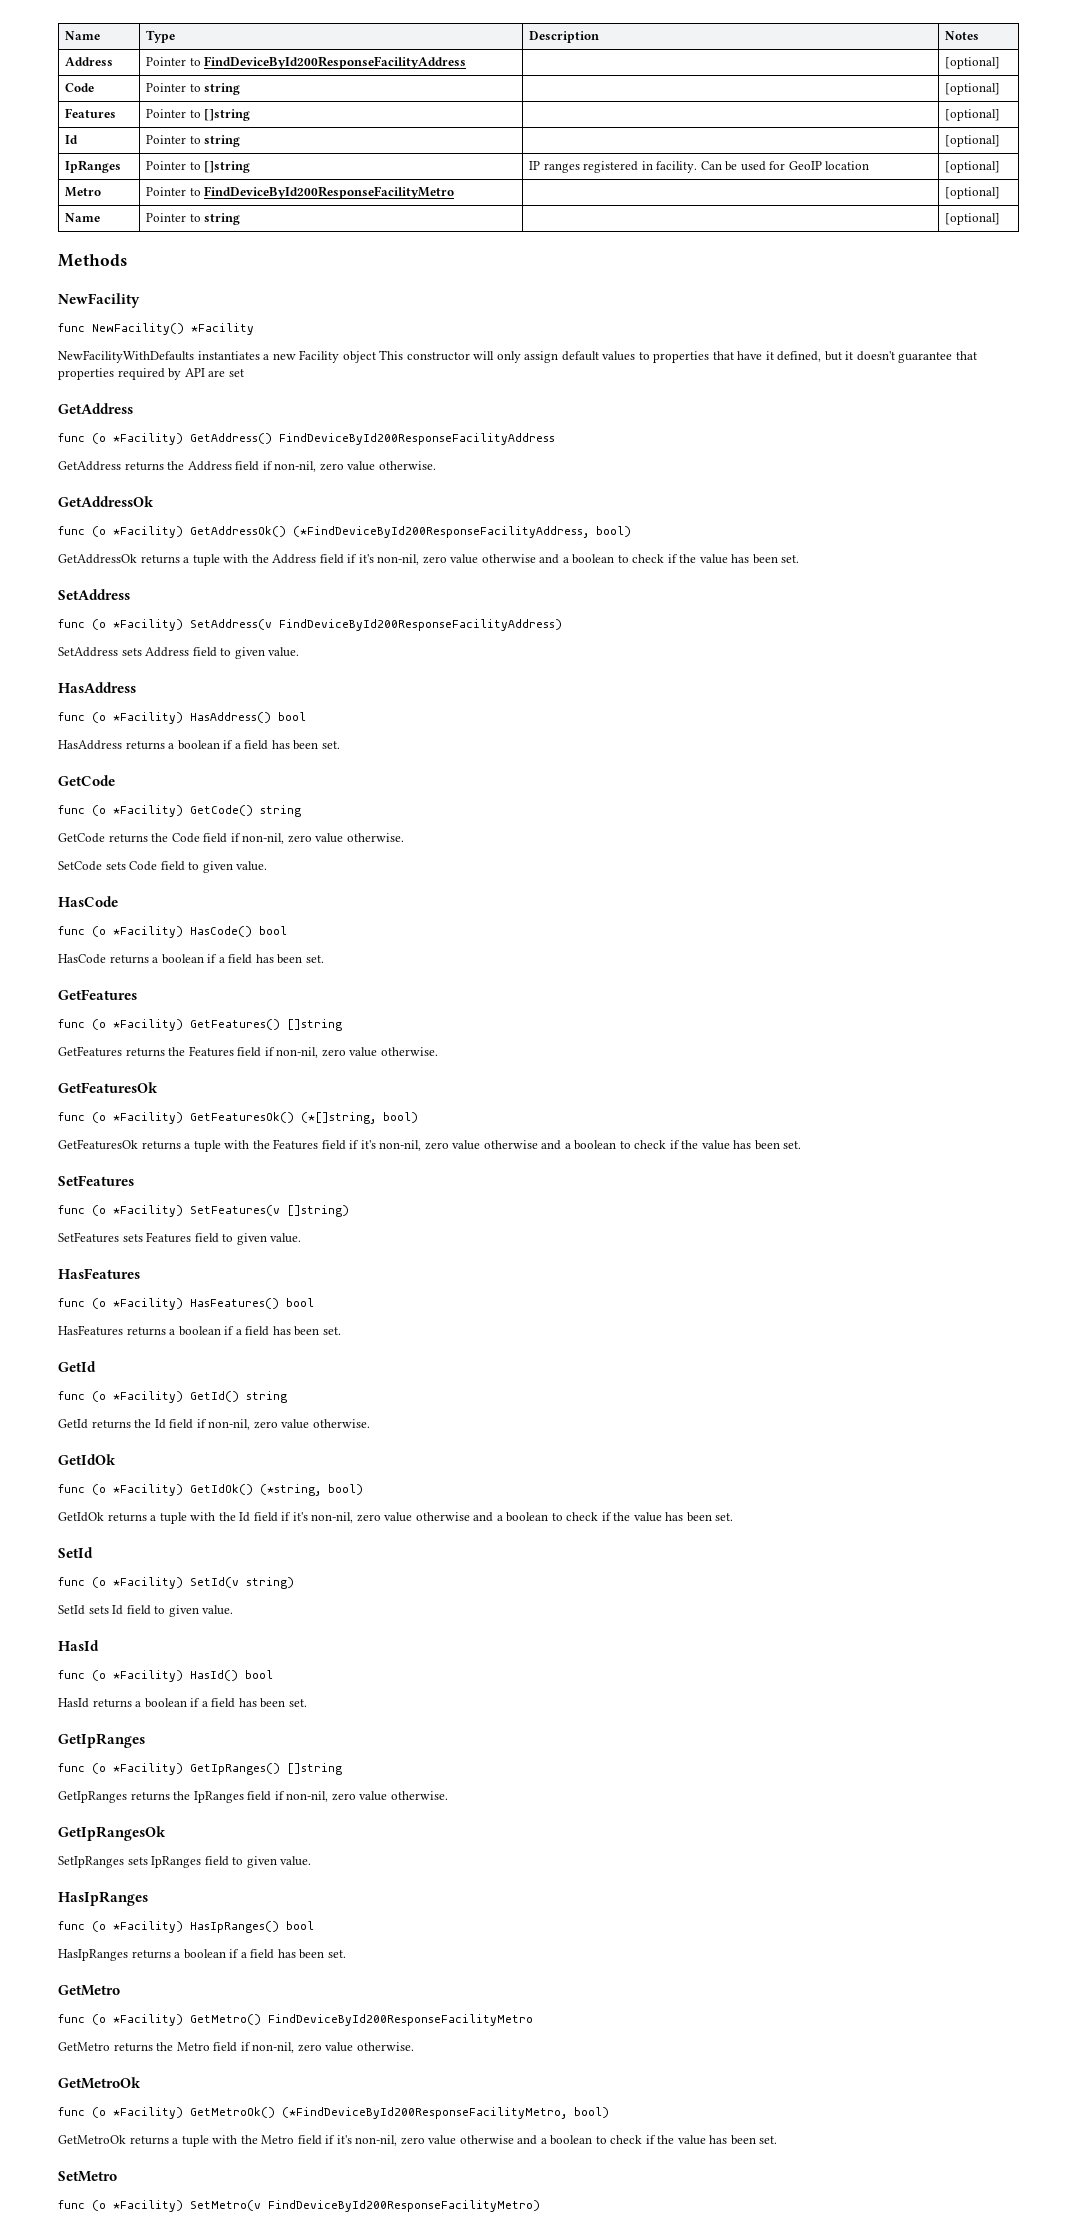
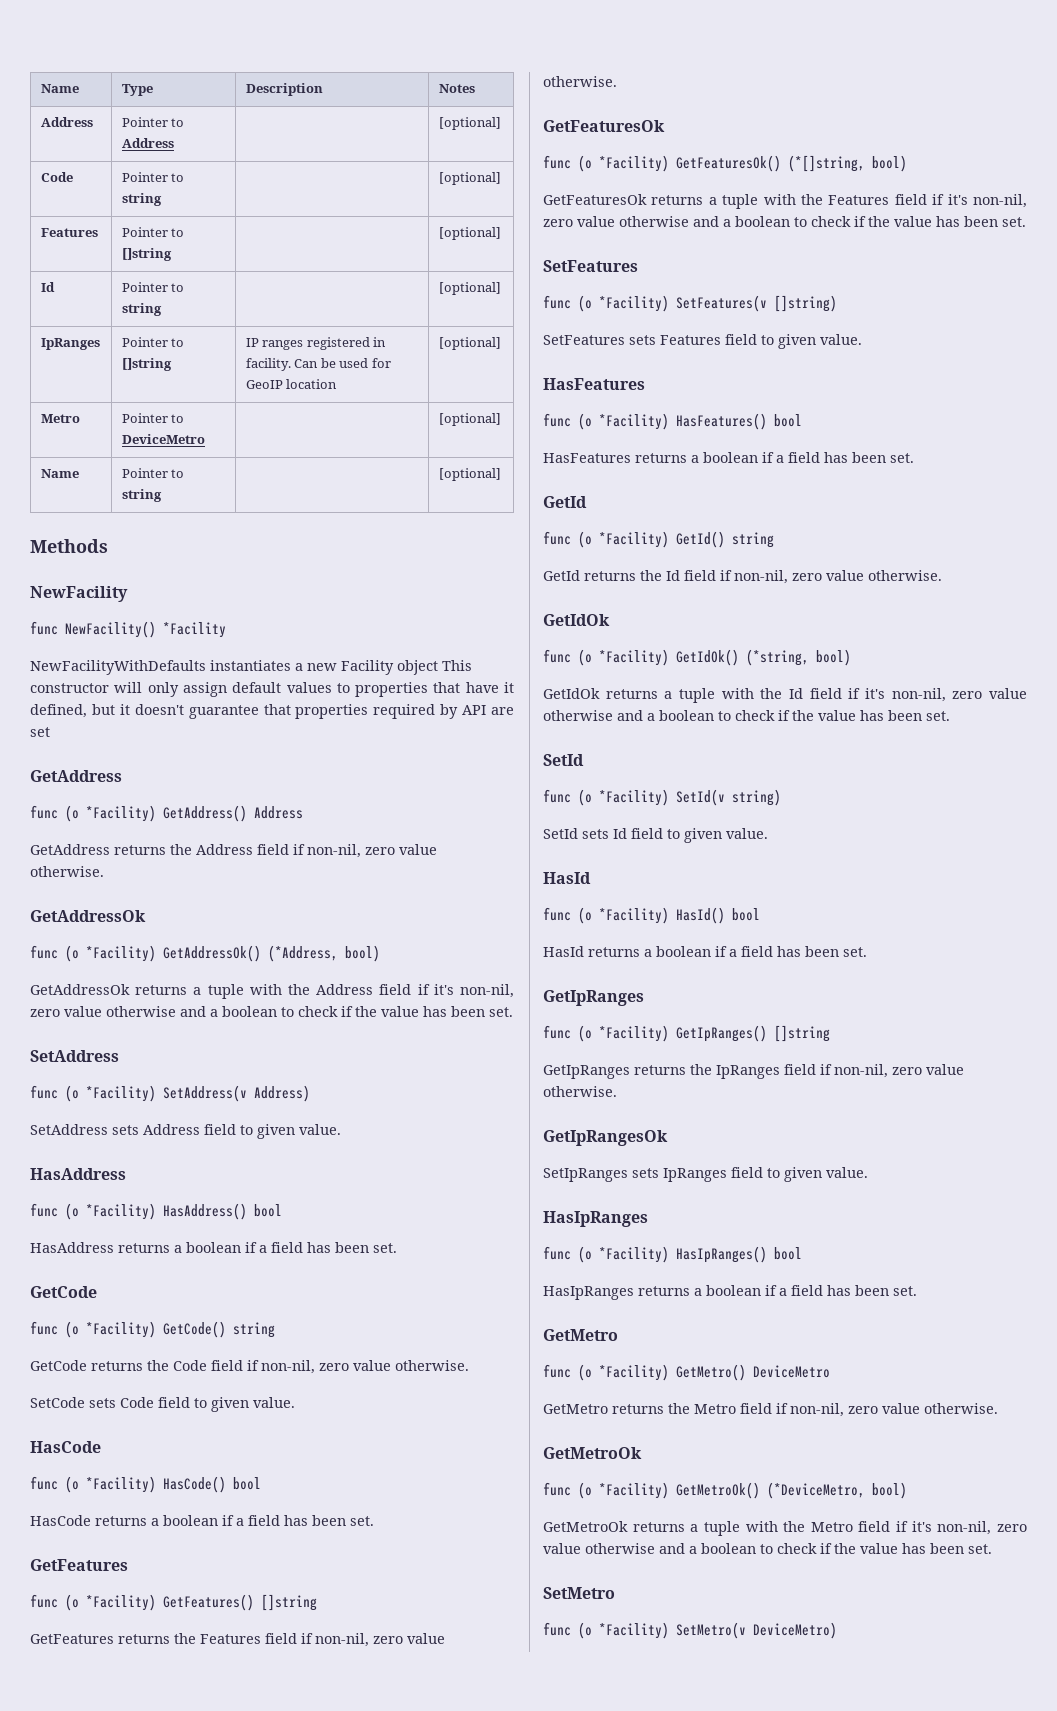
- Address | Pointer to FindDeviceById200ResponseFacilityAddress | | [optional]
+ Address | Pointer to Address | | [optional]
- Metro | Pointer to FindDeviceById200ResponseFacilityMetro | | [optional]
+ Metro | Pointer to DeviceMetro | | [optional]
- func (o *Facility) GetAddress() FindDeviceById200ResponseFacilityAddress
+ func (o *Facility) GetAddress() Address
- func (o *Facility) GetAddressOk() (*FindDeviceById200ResponseFacilityAddress, bool)
+ func (o *Facility) GetAddressOk() (*Address, bool)
- func (o *Facility) SetAddress(v FindDeviceById200ResponseFacilityAddress)
+ func (o *Facility) SetAddress(v Address)
- func (o *Facility) GetMetro() FindDeviceById200ResponseFacilityMetro
+ func (o *Facility) GetMetro() DeviceMetro
- func (o *Facility) GetMetroOk() (*FindDeviceById200ResponseFacilityMetro, bool)
+ func (o *Facility) GetMetroOk() (*DeviceMetro, bool)
- func (o *Facility) SetMetro(v FindDeviceById200ResponseFacilityMetro)
+ func (o *Facility) SetMetro(v DeviceMetro)

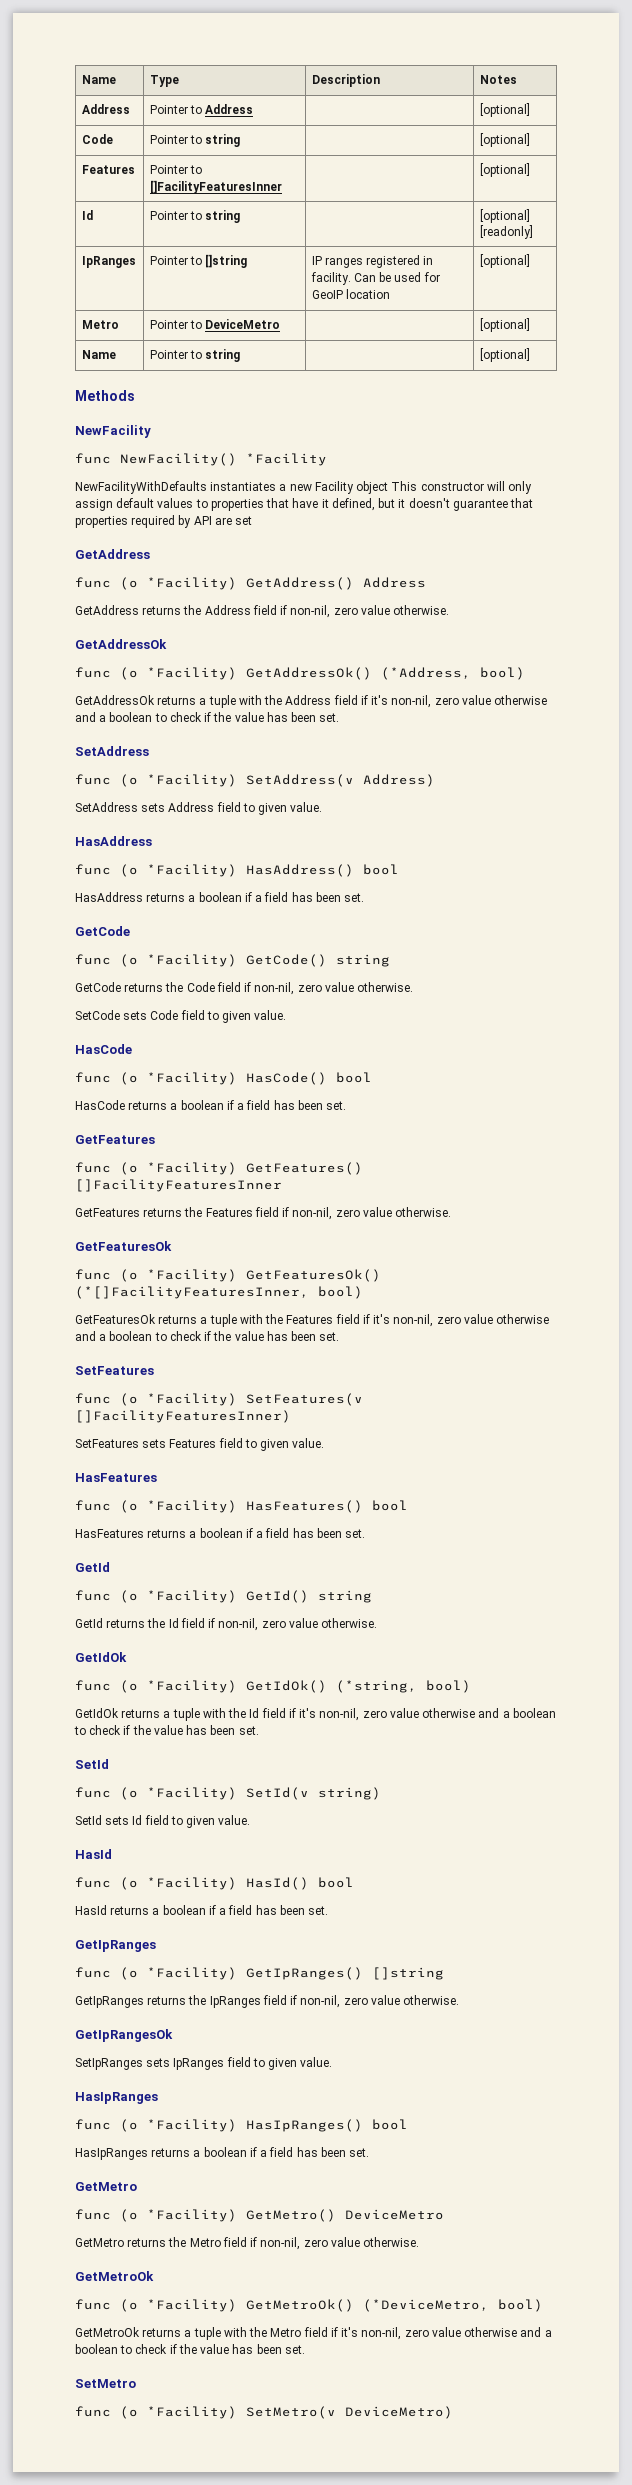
- Features | Pointer to []string | | [optional]
+ Features | Pointer to []FacilityFeaturesInner | | [optional]
- Id | Pointer to string | | [optional]
+ Id | Pointer to string | | [optional] [readonly]
- func (o *Facility) GetFeatures() []string
+ func (o *Facility) GetFeatures() []FacilityFeaturesInner
- func (o *Facility) GetFeaturesOk() (*[]string, bool)
+ func (o *Facility) GetFeaturesOk() (*[]FacilityFeaturesInner, bool)
- func (o *Facility) SetFeatures(v []string)
+ func (o *Facility) SetFeatures(v []FacilityFeaturesInner)

